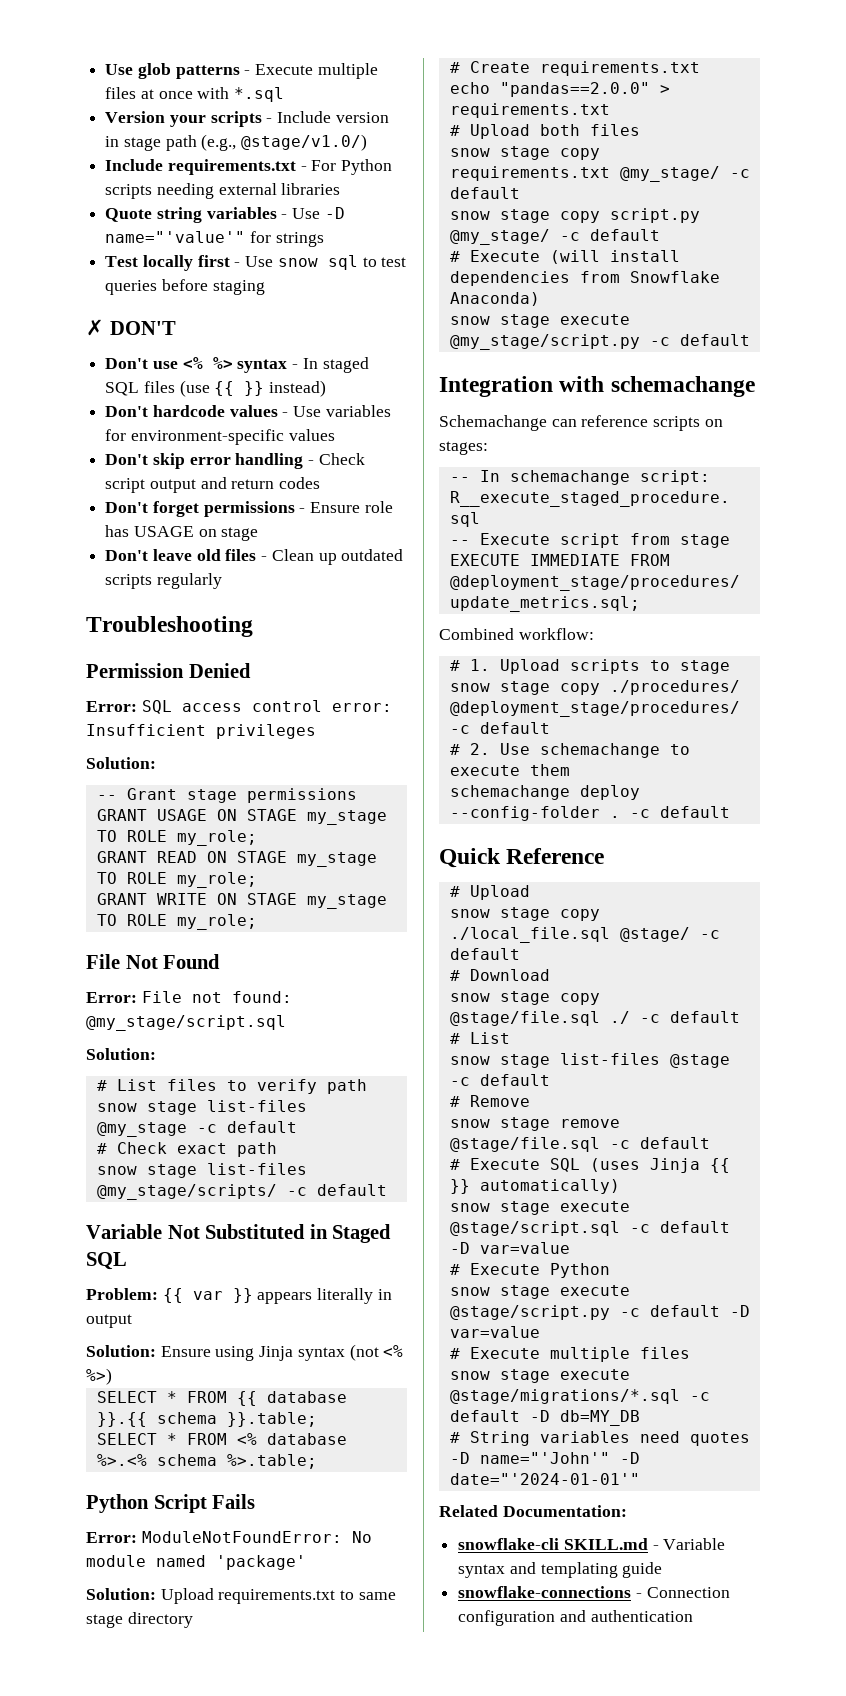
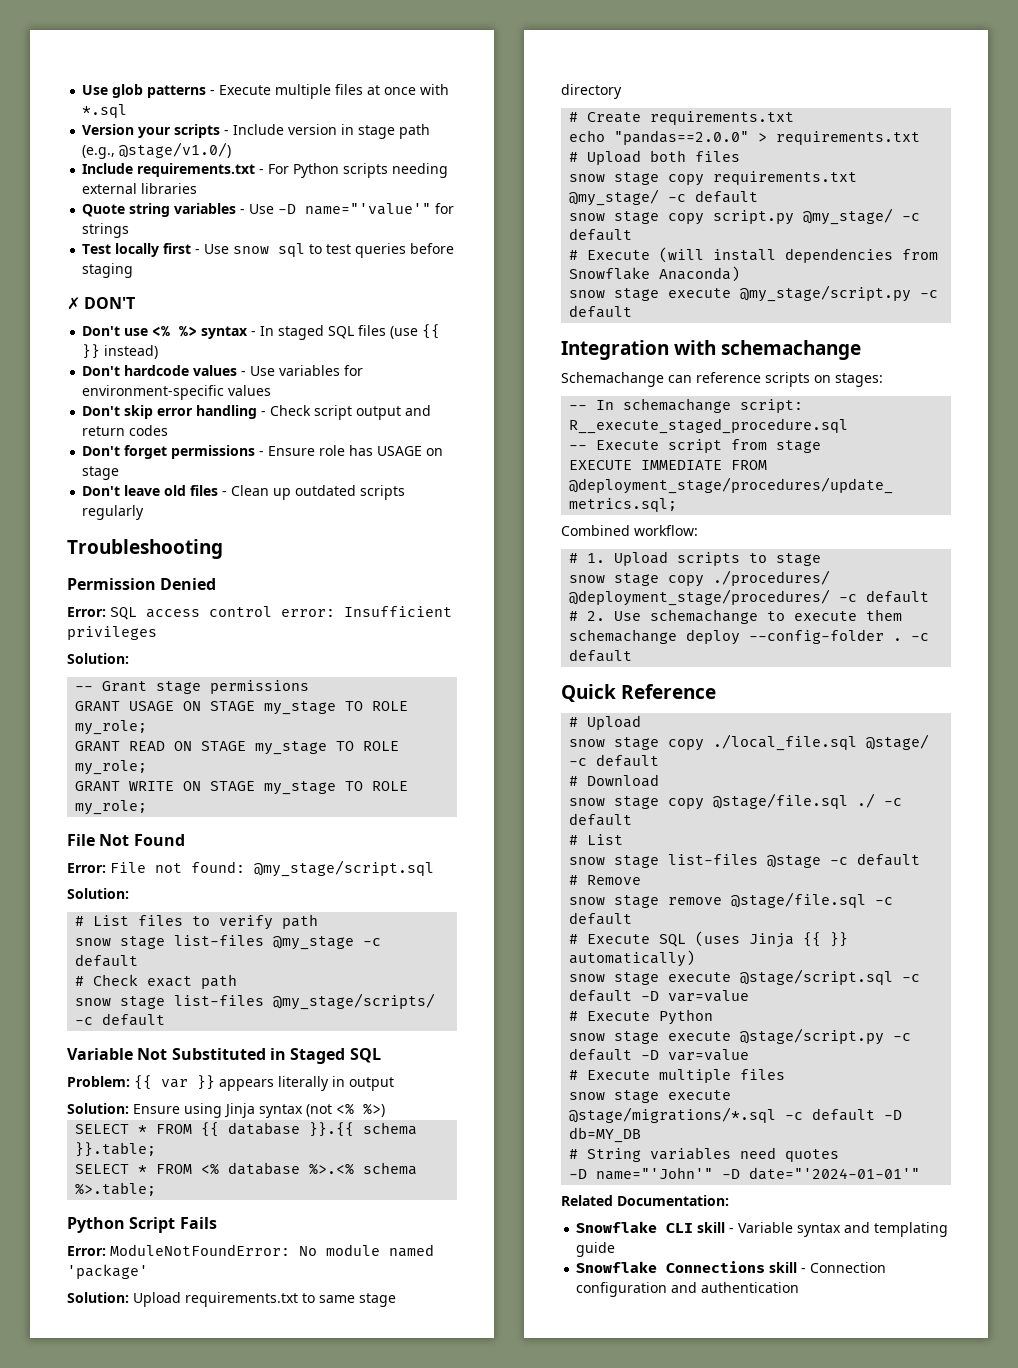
- snowflake-cli SKILL.md - Variable syntax and templating guide
+ Snowflake CLI skill - Variable syntax and templating guide
- snowflake-connections - Connection configuration and authentication
+ Snowflake Connections skill - Connection configuration and authentication

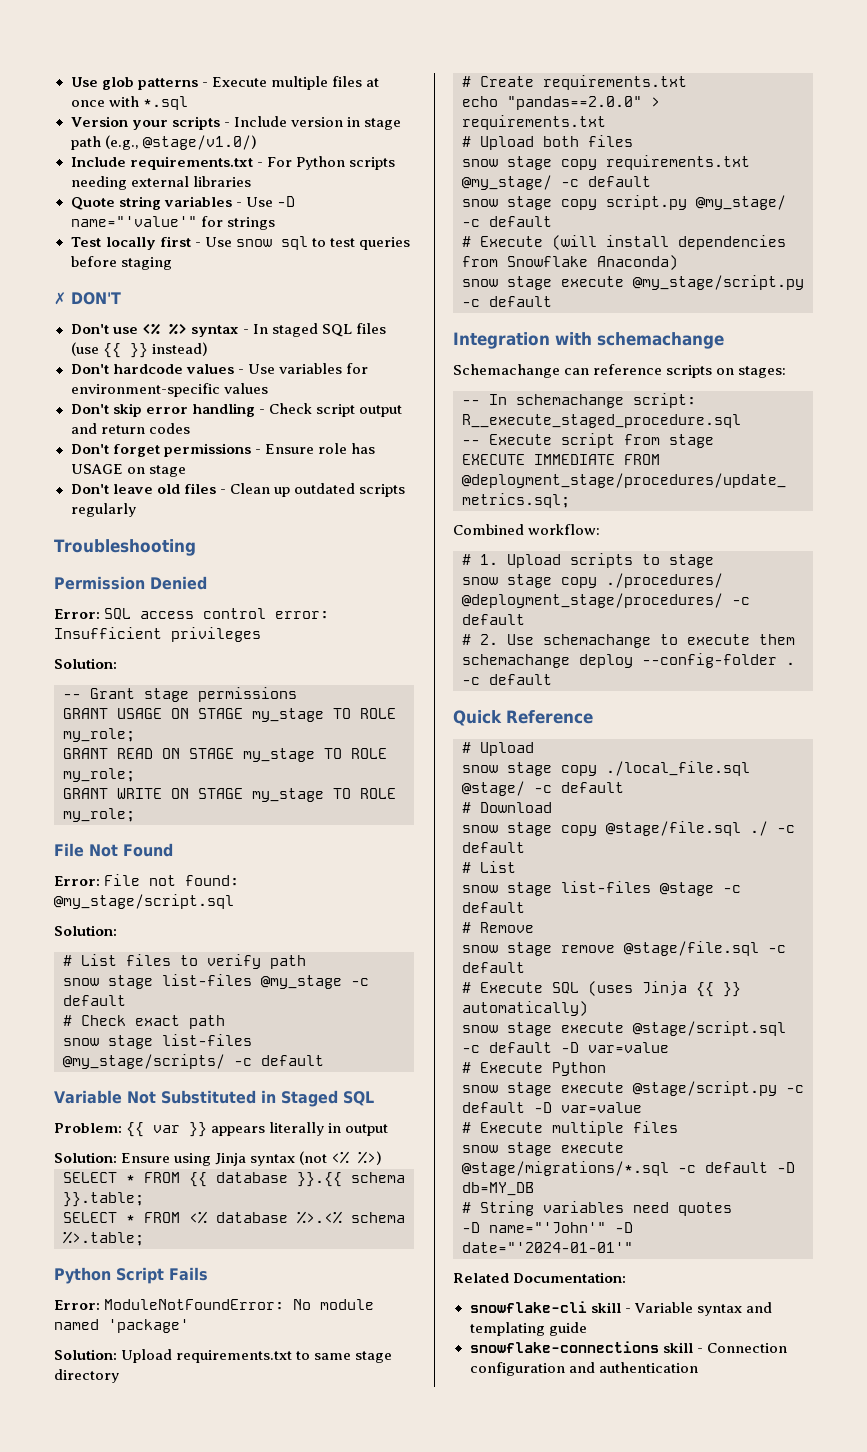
- Snowflake CLI skill - Variable syntax and templating guide
+ snowflake-cli skill - Variable syntax and templating guide
- Snowflake Connections skill - Connection configuration and authentication
+ snowflake-connections skill - Connection configuration and authentication

